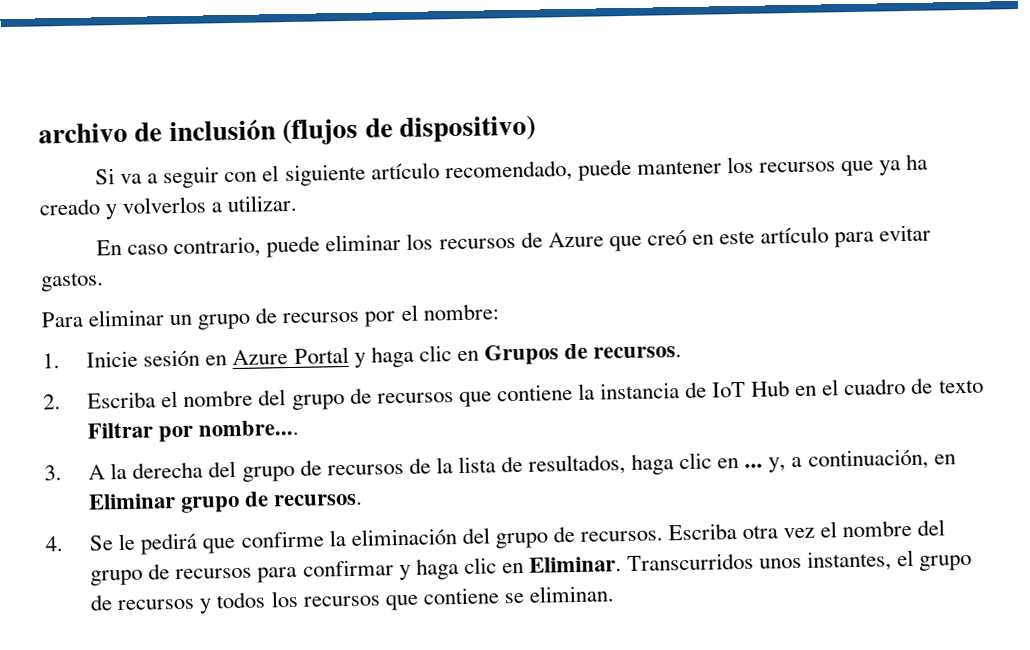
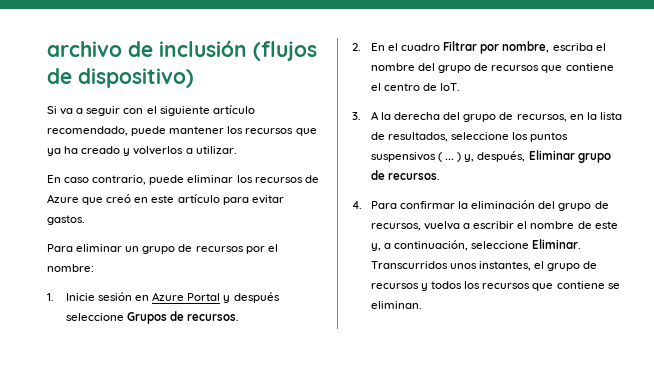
- 1. Inicie sesión en Azure Portal y haga clic en Grupos de recursos.
+ 1. Inicie sesión en Azure Portal y después seleccione Grupos de recursos.
- 2. Escriba el nombre del grupo de recursos que contiene la instancia de IoT Hub en el cuadro de texto Filtrar por nombre....
+ 2. En el cuadro Filtrar por nombre, escriba el nombre del grupo de recursos que contiene el centro de IoT.
- 3. A la derecha del grupo de recursos de la lista de resultados, haga clic en ... y, a continuación, en Eliminar grupo de recursos.
+ 3. A la derecha del grupo de recursos, en la lista de resultados, seleccione los puntos suspensivos ( ... ) y, después, Eliminar grupo de recursos.
- 4. Se le pedirá que confirme la eliminación del grupo de recursos. Escriba otra vez el nombre del grupo de recursos para confirmar y haga clic en Eliminar.
+ 4. Para confirmar la eliminación del grupo de recursos, vuelva a escribir el nombre de este y, a continuación, seleccione Eliminar.

